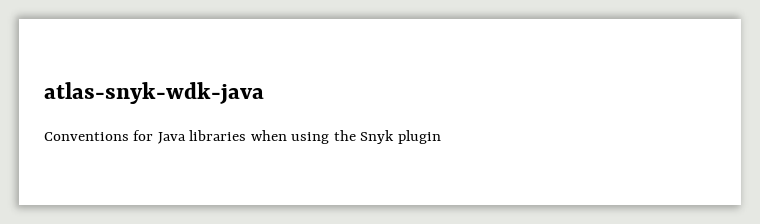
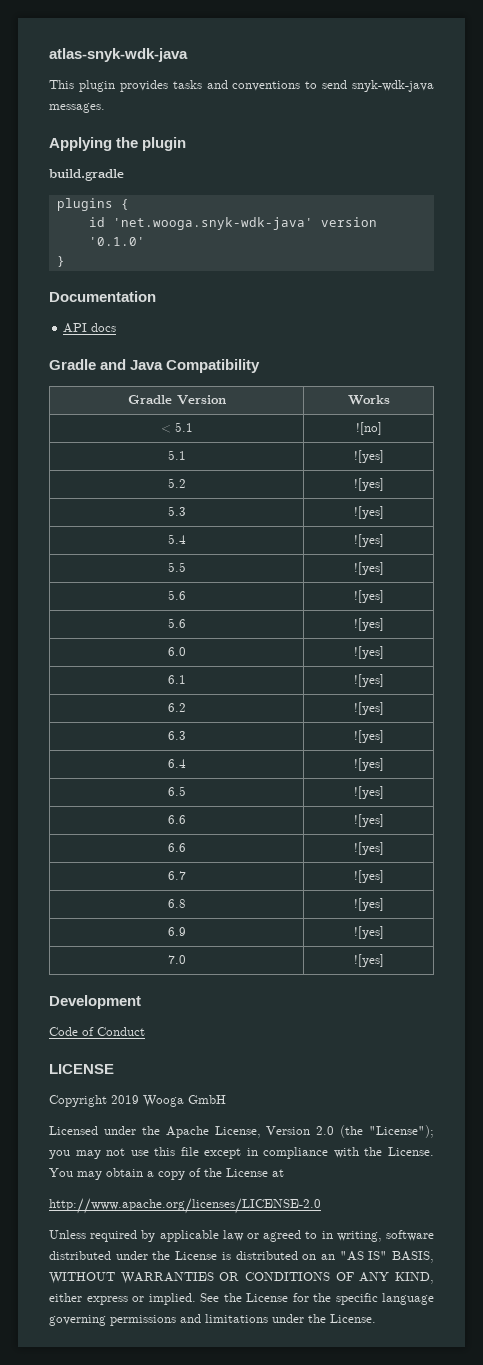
- Conventions for Java libraries when using the Snyk plugin
+ This plugin provides tasks and conventions to send snyk-wdk-java messages.
+ Applying the plugin
+ build.gradle
+ plugins {
+ id 'net.wooga.snyk-wdk-java' version '0.1.0'
+ }
+ Documentation
+ API docs
+ Gradle and Java Compatibility
+ Gradle Version | Works
+ < 5.1 | ![no]
+ 5.1 | ![yes]
+ 5.2 | ![yes]
+ 5.3 | ![yes]
+ 5.4 | ![yes]
+ 5.5 | ![yes]
+ 5.6 | ![yes]
+ 5.6 | ![yes]
+ 6.0 | ![yes]
+ 6.1 | ![yes]
+ 6.2 | ![yes]
+ 6.3 | ![yes]
+ 6.4 | ![yes]
+ 6.5 | ![yes]
+ 6.6 | ![yes]
+ 6.6 | ![yes]
+ 6.7 | ![yes]
+ 6.8 | ![yes]
+ 6.9 | ![yes]
+ 7.0 | ![yes]
+ Development
+ Code of Conduct
+ LICENSE
+ Copyright 2019 Wooga GmbH
+ Licensed under the Apache License, Version 2.0 (the "License"); you may not use this file except in compliance with the License. You may obtain a copy of the License at
+ http://www.apache.org/licenses/LICENSE-2.0
+ Unless required by applicable law or agreed to in writing, software distributed under the License is distributed on an "AS IS" BASIS, WITHOUT WARRANTIES OR CONDITIONS OF ANY KIND, either express or implied. See the License for the specific language governing permissions and limitations under the License.

